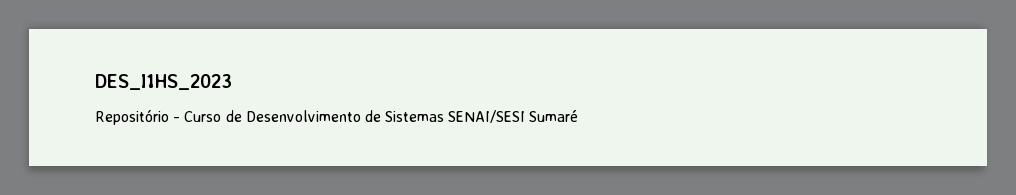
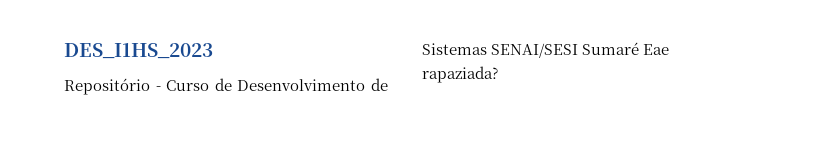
- Repositório - Curso de Desenvolvimento de Sistemas SENAI/SESI Sumaré
+ Repositório - Curso de Desenvolvimento de Sistemas SENAI/SESI Sumaré Eae rapaziada?

